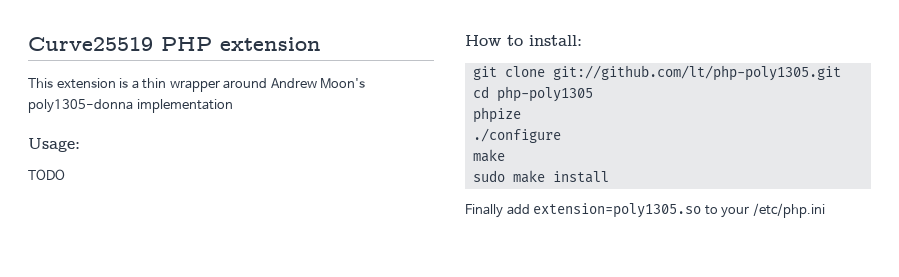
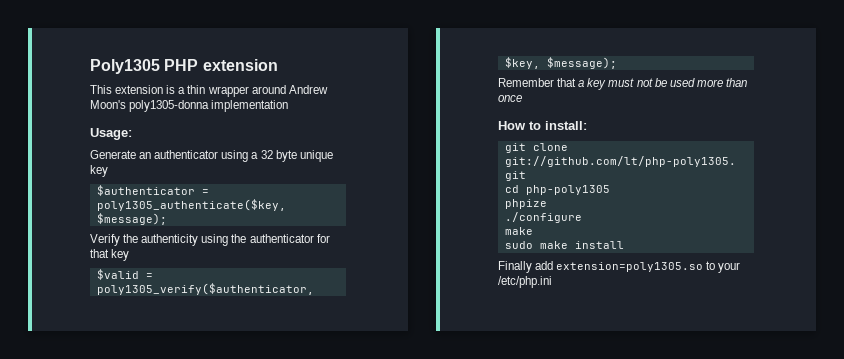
- Curve25519 PHP extension
+ Poly1305 PHP extension
- TODO
+ Generate an authenticator using a 32 byte unique key
+ $authenticator = poly1305_authenticate($key, $message);
+ Verify the authenticity using the authenticator for that key
+ $valid = poly1305_verify($authenticator, $key, $message);
+ Remember that a key must not be used more than once

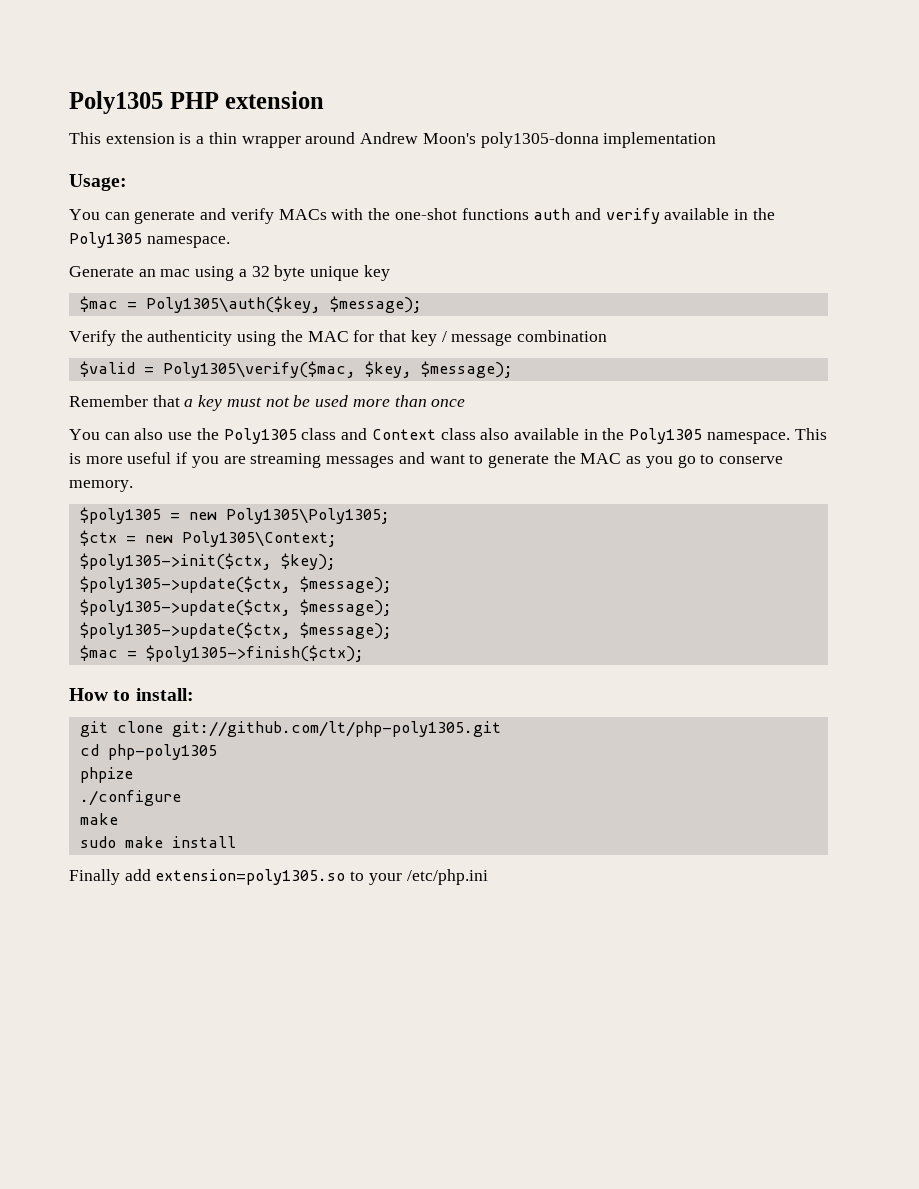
+ You can generate and verify MACs with the one-shot functions auth and verify available in the Poly1305 namespace.
- Generate an authenticator using a 32 byte unique key
+ Generate an mac using a 32 byte unique key
- $authenticator = poly1305_authenticate($key, $message);
+ $mac = Poly1305\auth($key, $message);
- Verify the authenticity using the authenticator for that key
+ Verify the authenticity using the MAC for that key / message combination
- $valid = poly1305_verify($authenticator, $key, $message);
+ $valid = Poly1305\verify($mac, $key, $message);
+ You can also use the Poly1305 class and Context class also available in the Poly1305 namespace. This is more useful if you are streaming messages and want to generate the MAC as you go to conserve memory.
+ $poly1305 = new Poly1305\Poly1305;
+ $ctx = new Poly1305\Context;
+ $poly1305->init($ctx, $key);
+ $poly1305->update($ctx, $message);
+ $poly1305->update($ctx, $message);
+ $poly1305->update($ctx, $message);
+ $mac = $poly1305->finish($ctx);

